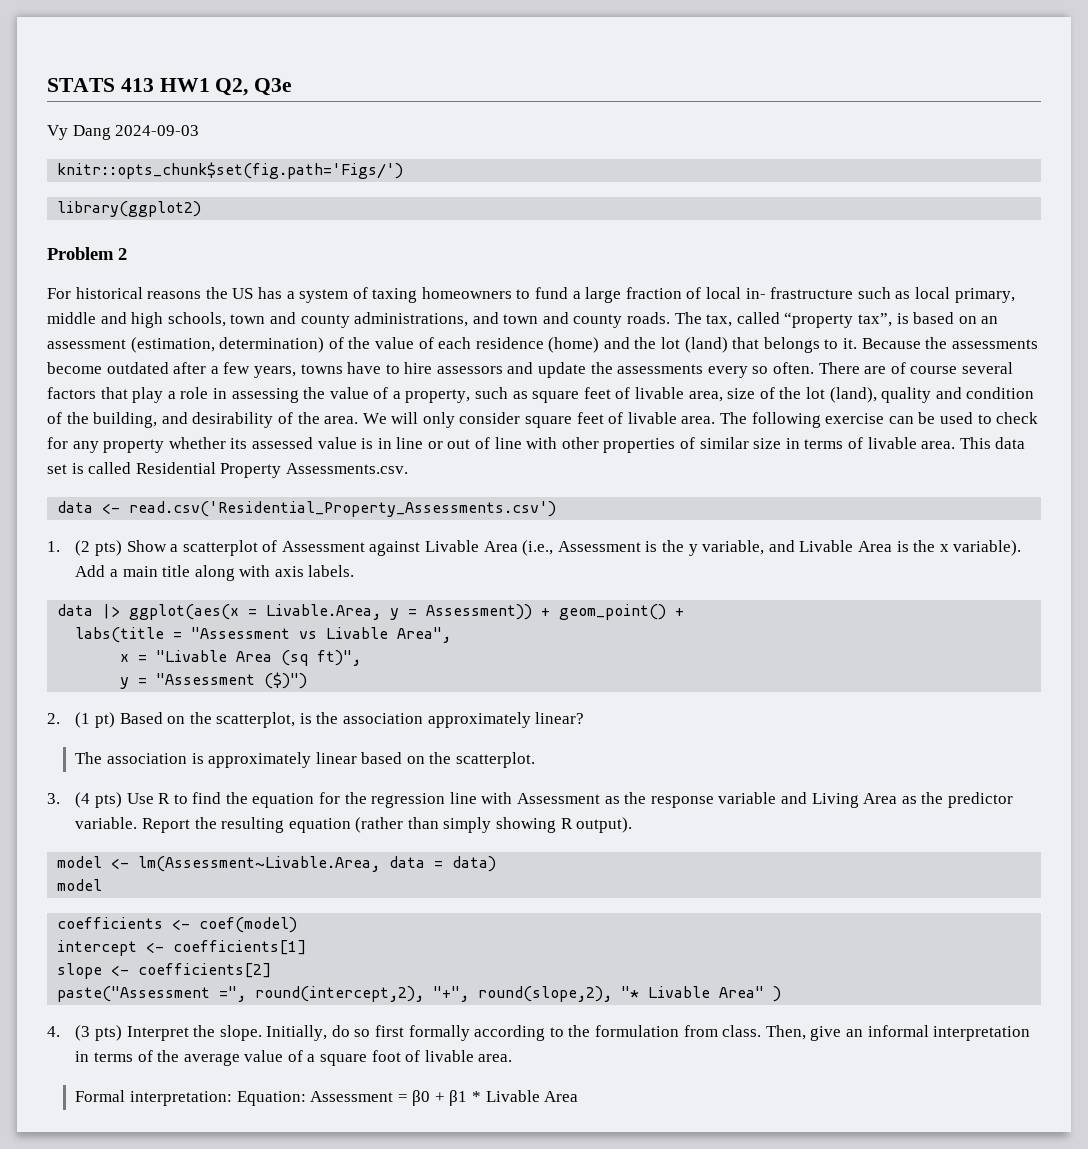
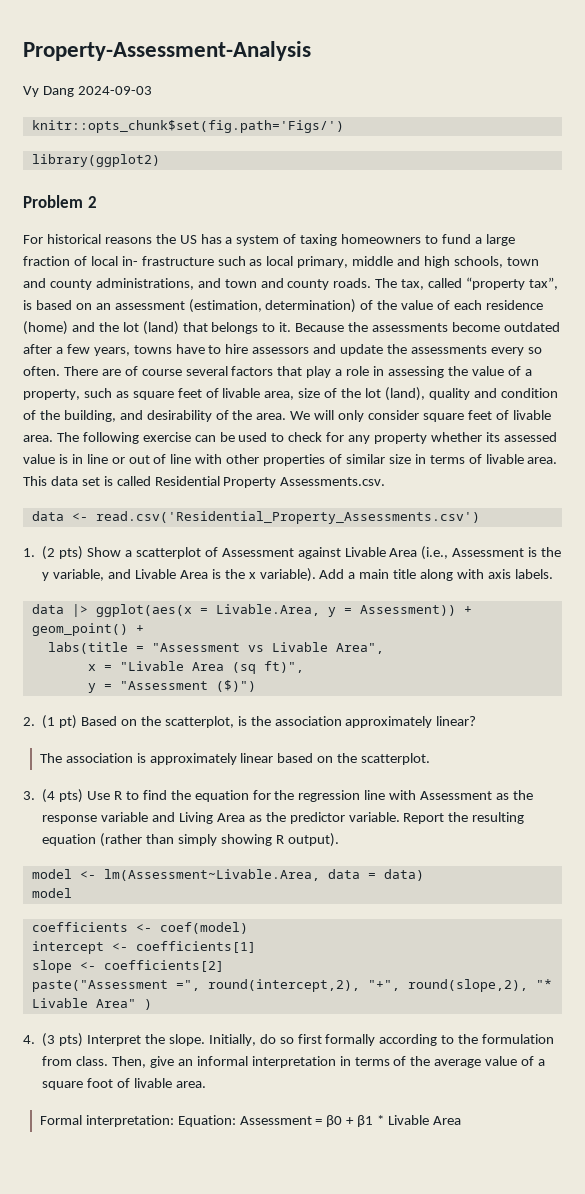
- STATS 413 HW1 Q2, Q3e
+ Property-Assessment-Analysis

